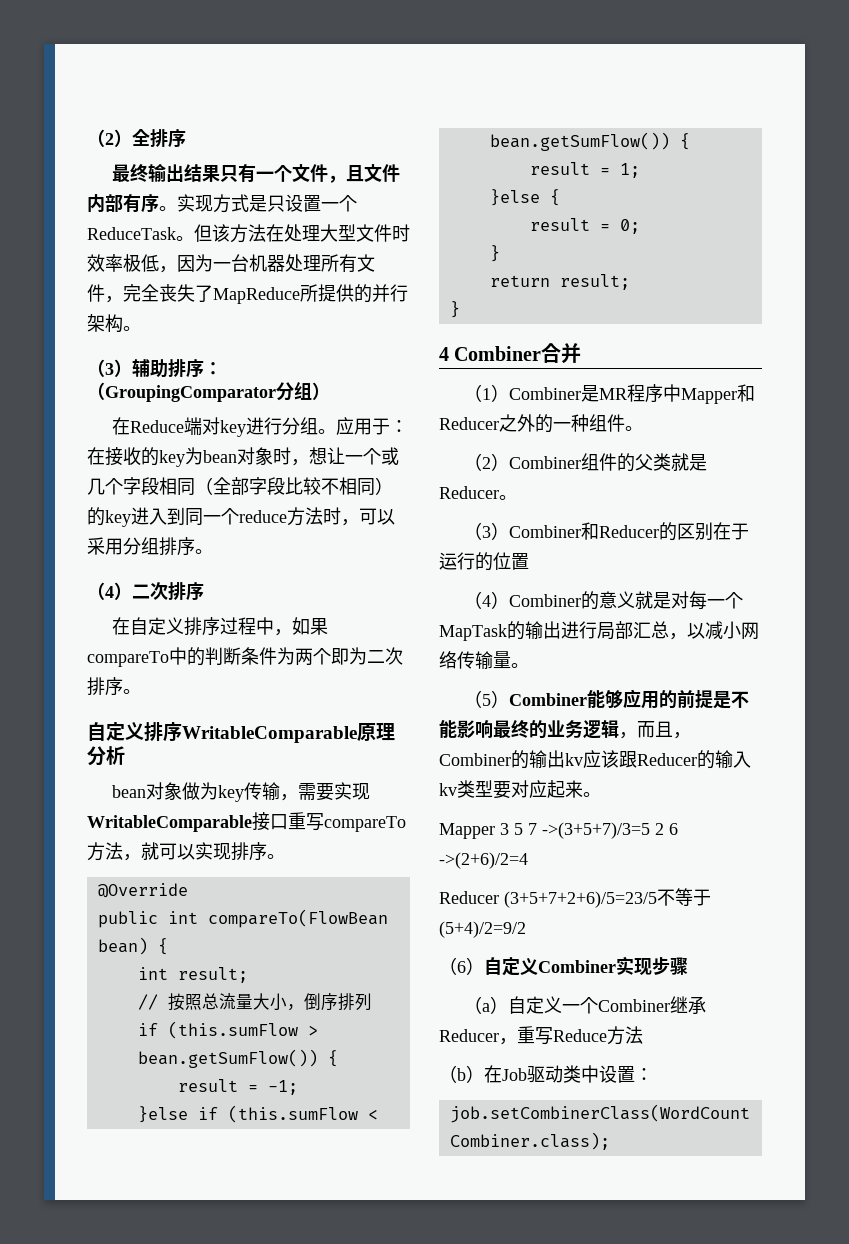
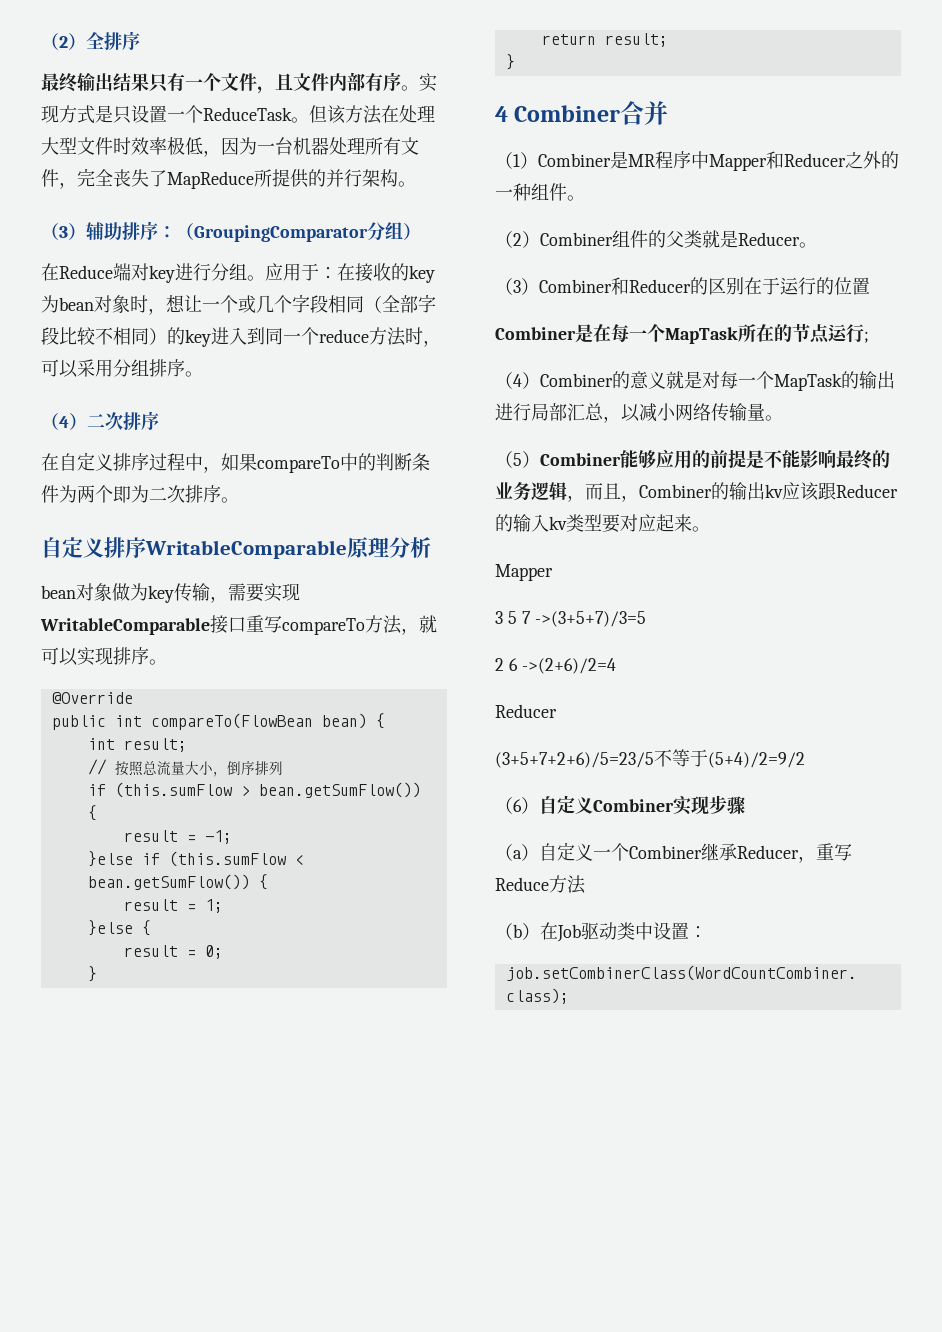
+ Combiner是在每一个MapTask所在的节点运行;
  （5）Combiner能够应用的前提是不能影响最终的业务逻辑，而且，Combiner的输出kv应该跟Reducer的输入kv类型要对应起来。
- Mapper 3 5 7 ->(3+5+7)/3=5 2 6 ->(2+6)/2=4
- Reducer (3+5+7+2+6)/5=23/5不等于(5+4)/2=9/2
+ Mapper
+ 3 5 7 ->(3+5+7)/3=5
+ 2 6 ->(2+6)/2=4
+ Reducer
+ (3+5+7+2+6)/5=23/5不等于(5+4)/2=9/2

